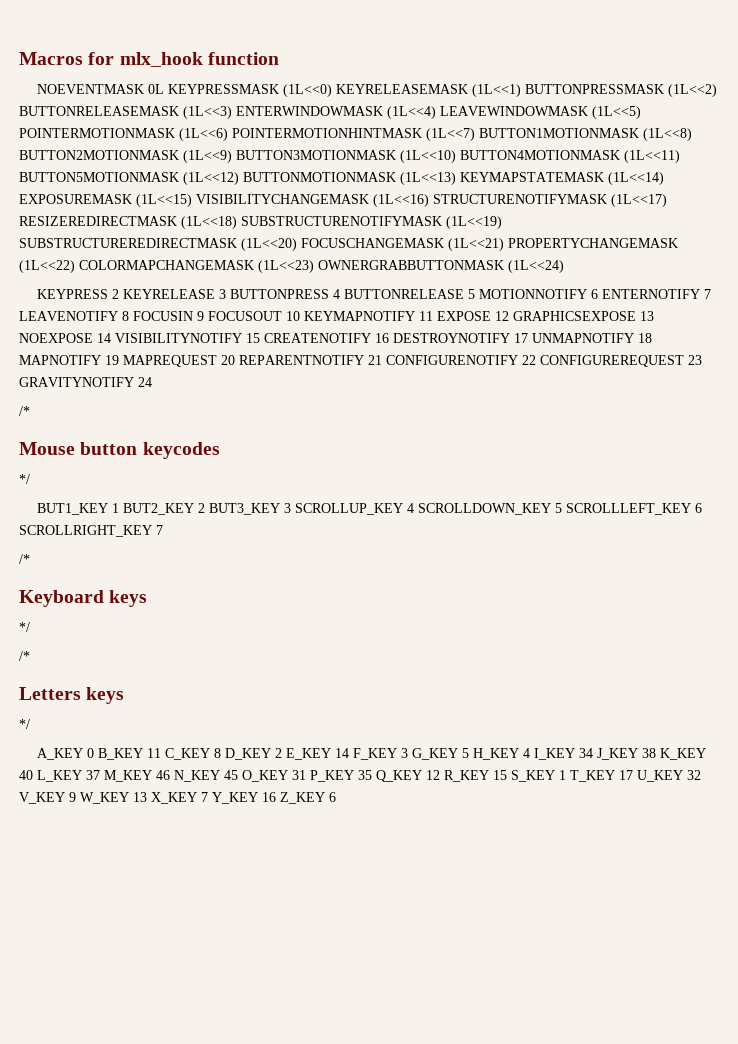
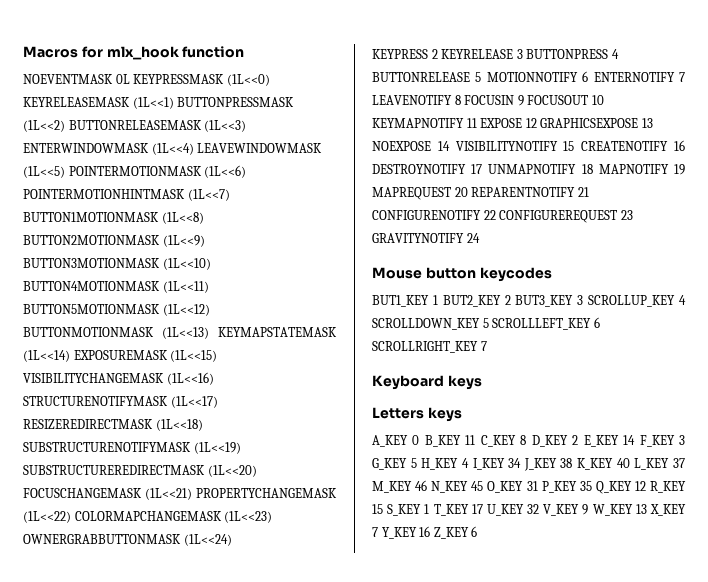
  KEYPRESS 2 KEYRELEASE 3 BUTTONPRESS 4 BUTTONRELEASE 5 MOTIONNOTIFY 6 ENTERNOTIFY 7 LEAVENOTIFY 8 FOCUSIN 9 FOCUSOUT 10 KEYMAPNOTIFY 11 EXPOSE 12 GRAPHICSEXPOSE 13 NOEXPOSE 14 VISIBILITYNOTIFY 15 CREATENOTIFY 16 DESTROYNOTIFY 17 UNMAPNOTIFY 18 MAPNOTIFY 19 MAPREQUEST 20 REPARENTNOTIFY 21 CONFIGURENOTIFY 22 CONFIGUREREQUEST 23 GRAVITYNOTIFY 24
- /*
  Mouse button keycodes
- */
  BUT1_KEY 1 BUT2_KEY 2 BUT3_KEY 3 SCROLLUP_KEY 4 SCROLLDOWN_KEY 5 SCROLLLEFT_KEY 6 SCROLLRIGHT_KEY 7
- /*
  Keyboard keys
- */
- /*
  Letters keys
- */

